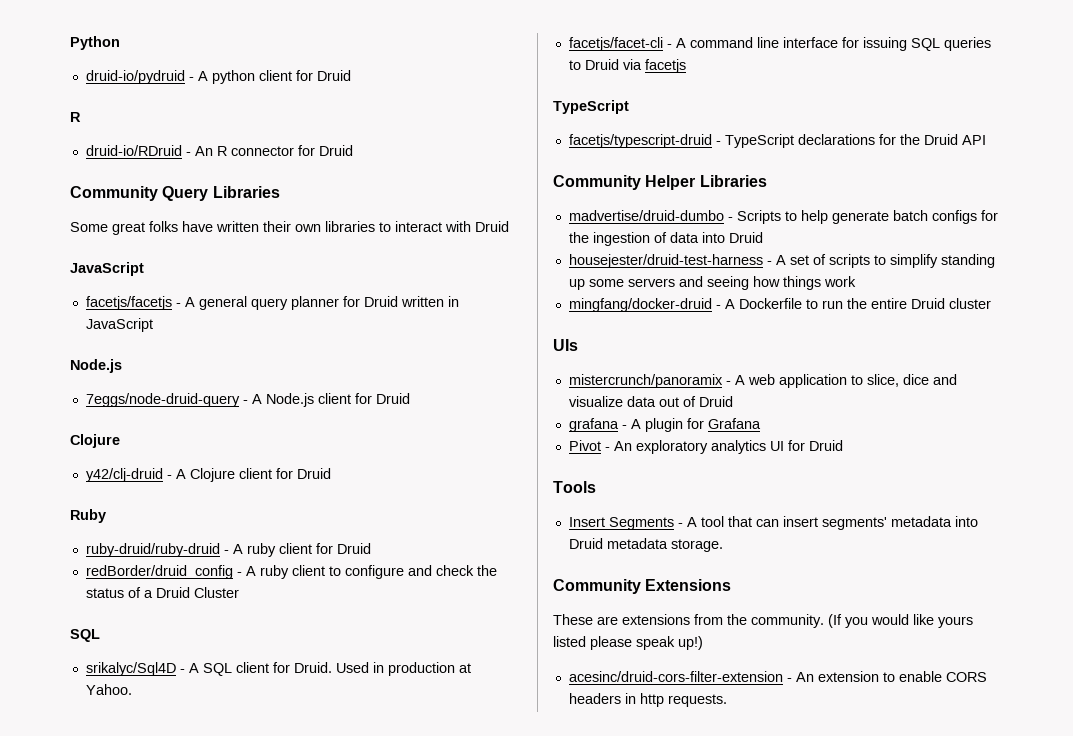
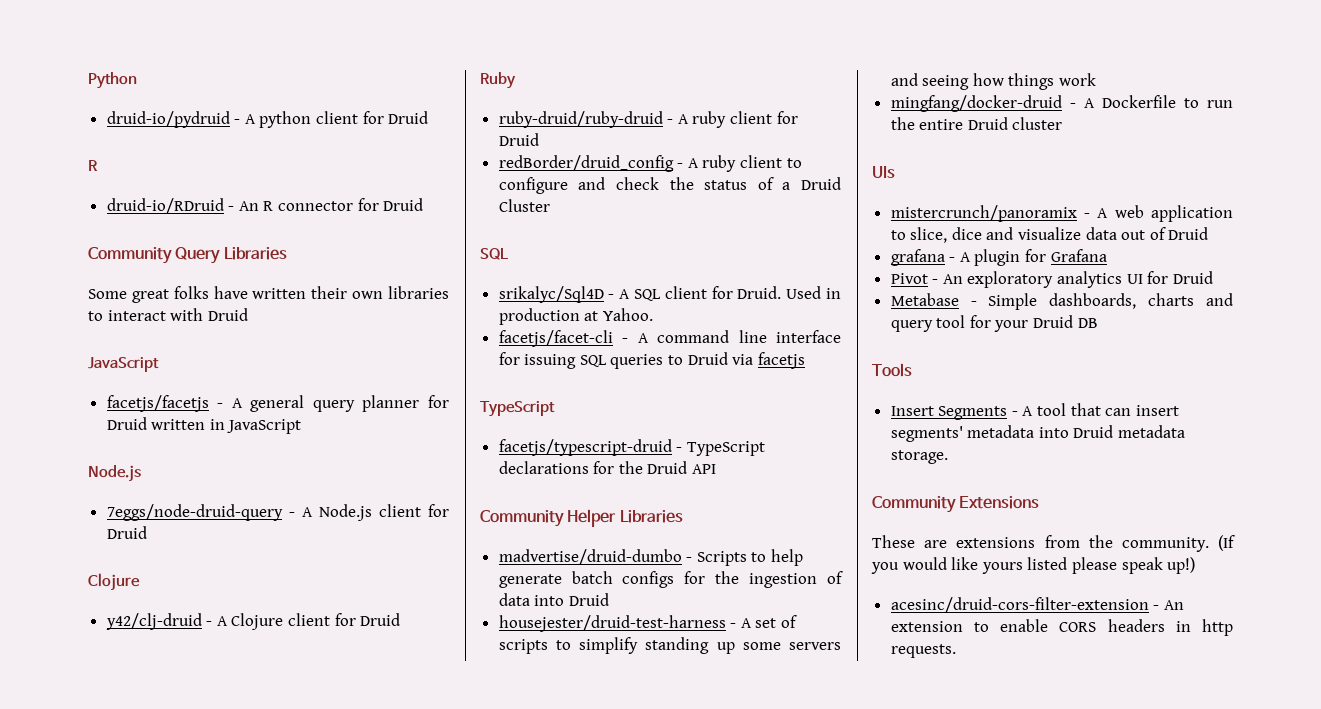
+ Metabase - Simple dashboards, charts and query tool for your Druid DB

